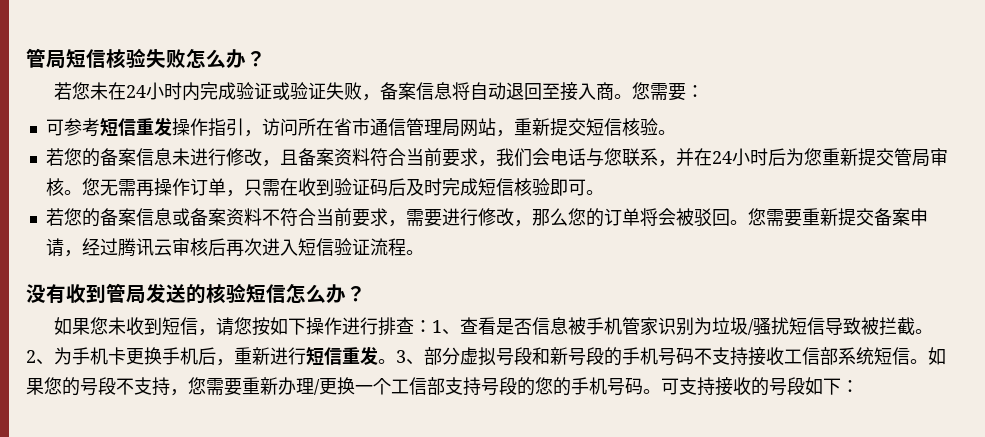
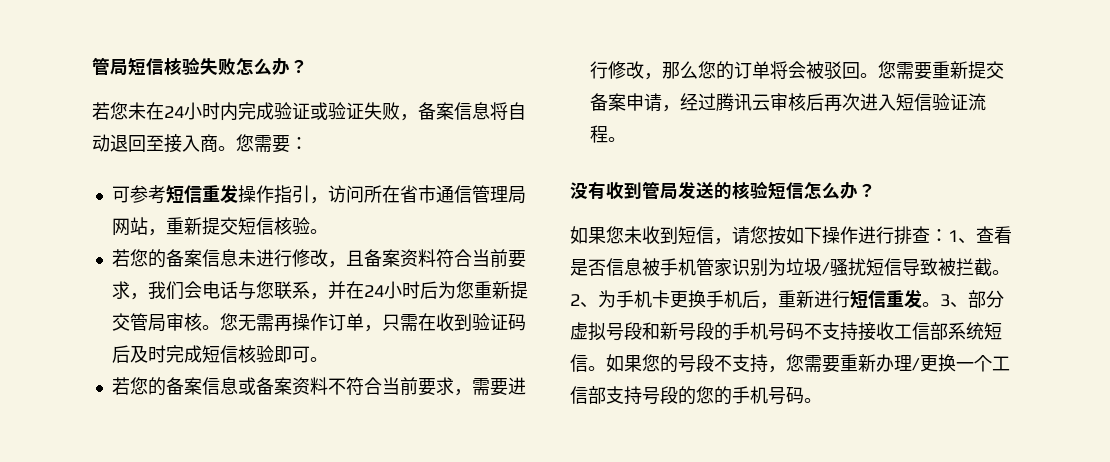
- 可支持接收的号段如下：

